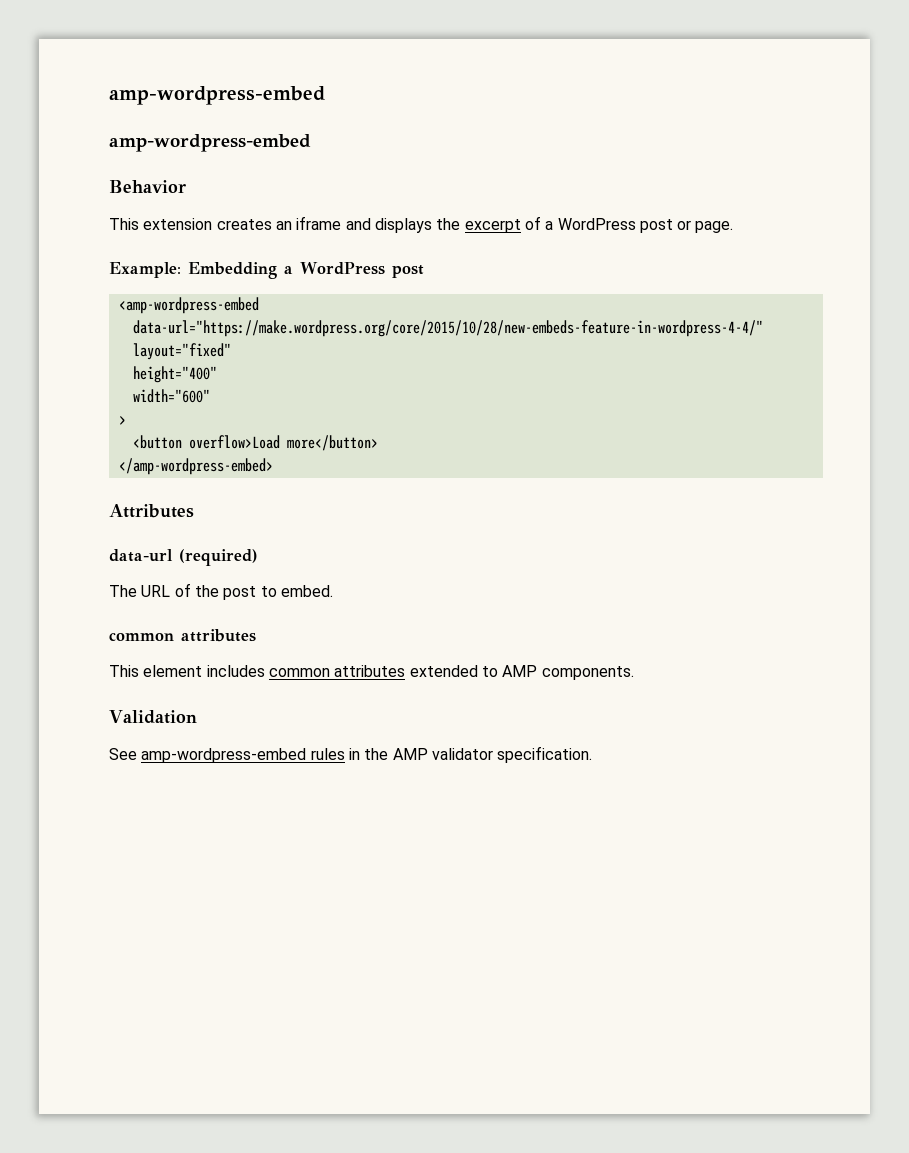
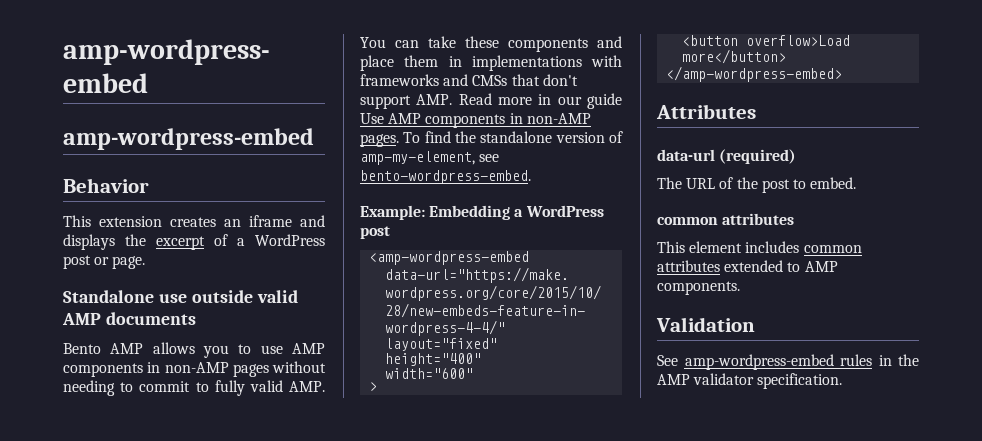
+ Standalone use outside valid AMP documents
+ Bento AMP allows you to use AMP components in non-AMP pages without needing to commit to fully valid AMP. You can take these components and place them in implementations with frameworks and CMSs that don't support AMP. Read more in our guide Use AMP components in non-AMP pages. To find the standalone version of amp-my-element, see bento-wordpress-embed.

